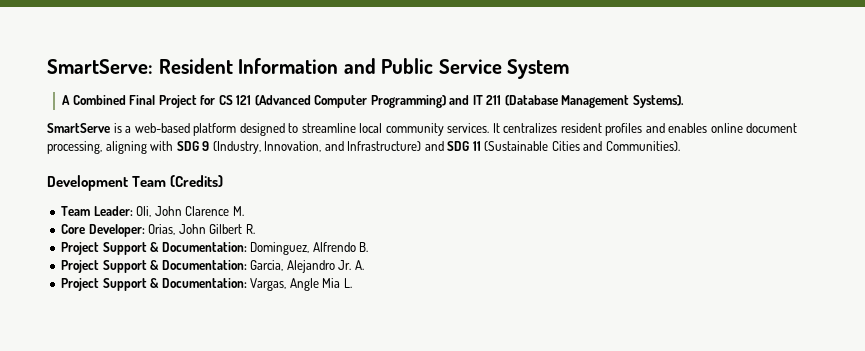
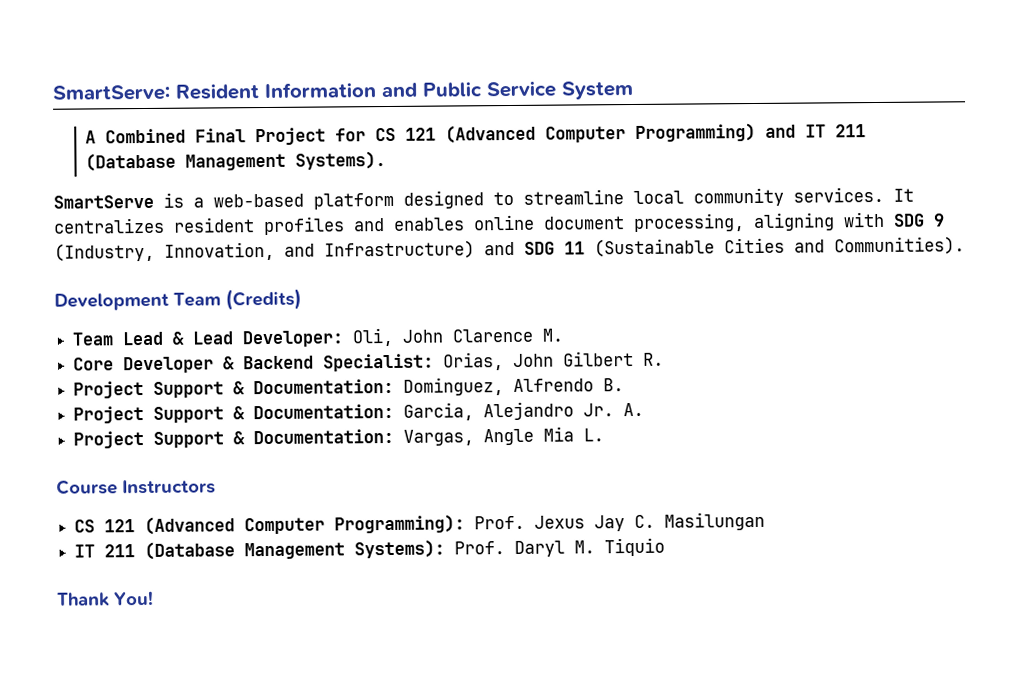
- Team Leader: Oli, John Clarence M.
+ Team Lead & Lead Developer: Oli, John Clarence M.
- Core Developer: Orias, John Gilbert R.
+ Core Developer & Backend Specialist: Orias, John Gilbert R.
+ Course Instructors
+ CS 121 (Advanced Computer Programming): Prof. Jexus Jay C. Masilungan
+ IT 211 (Database Management Systems): Prof. Daryl M. Tiquio
+ Thank You!

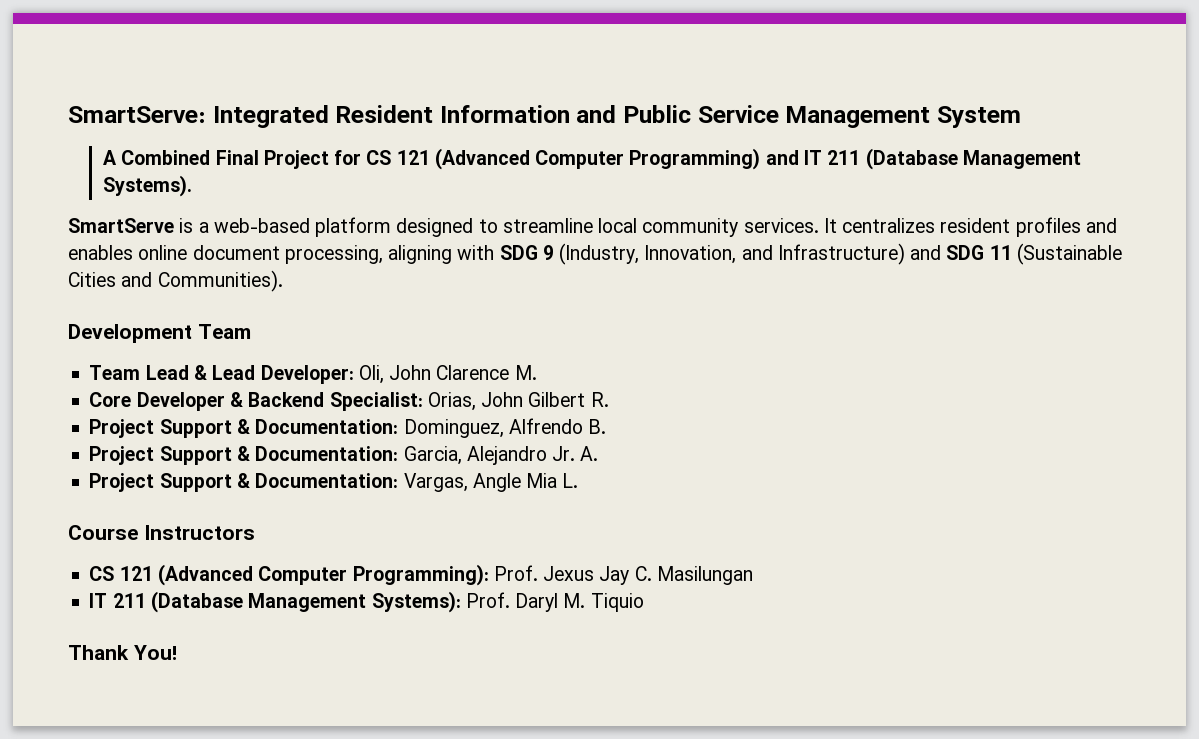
- SmartServe: Resident Information and Public Service System
+ SmartServe: Integrated Resident Information and Public Service Management System
- Development Team (Credits)
+ Development Team

